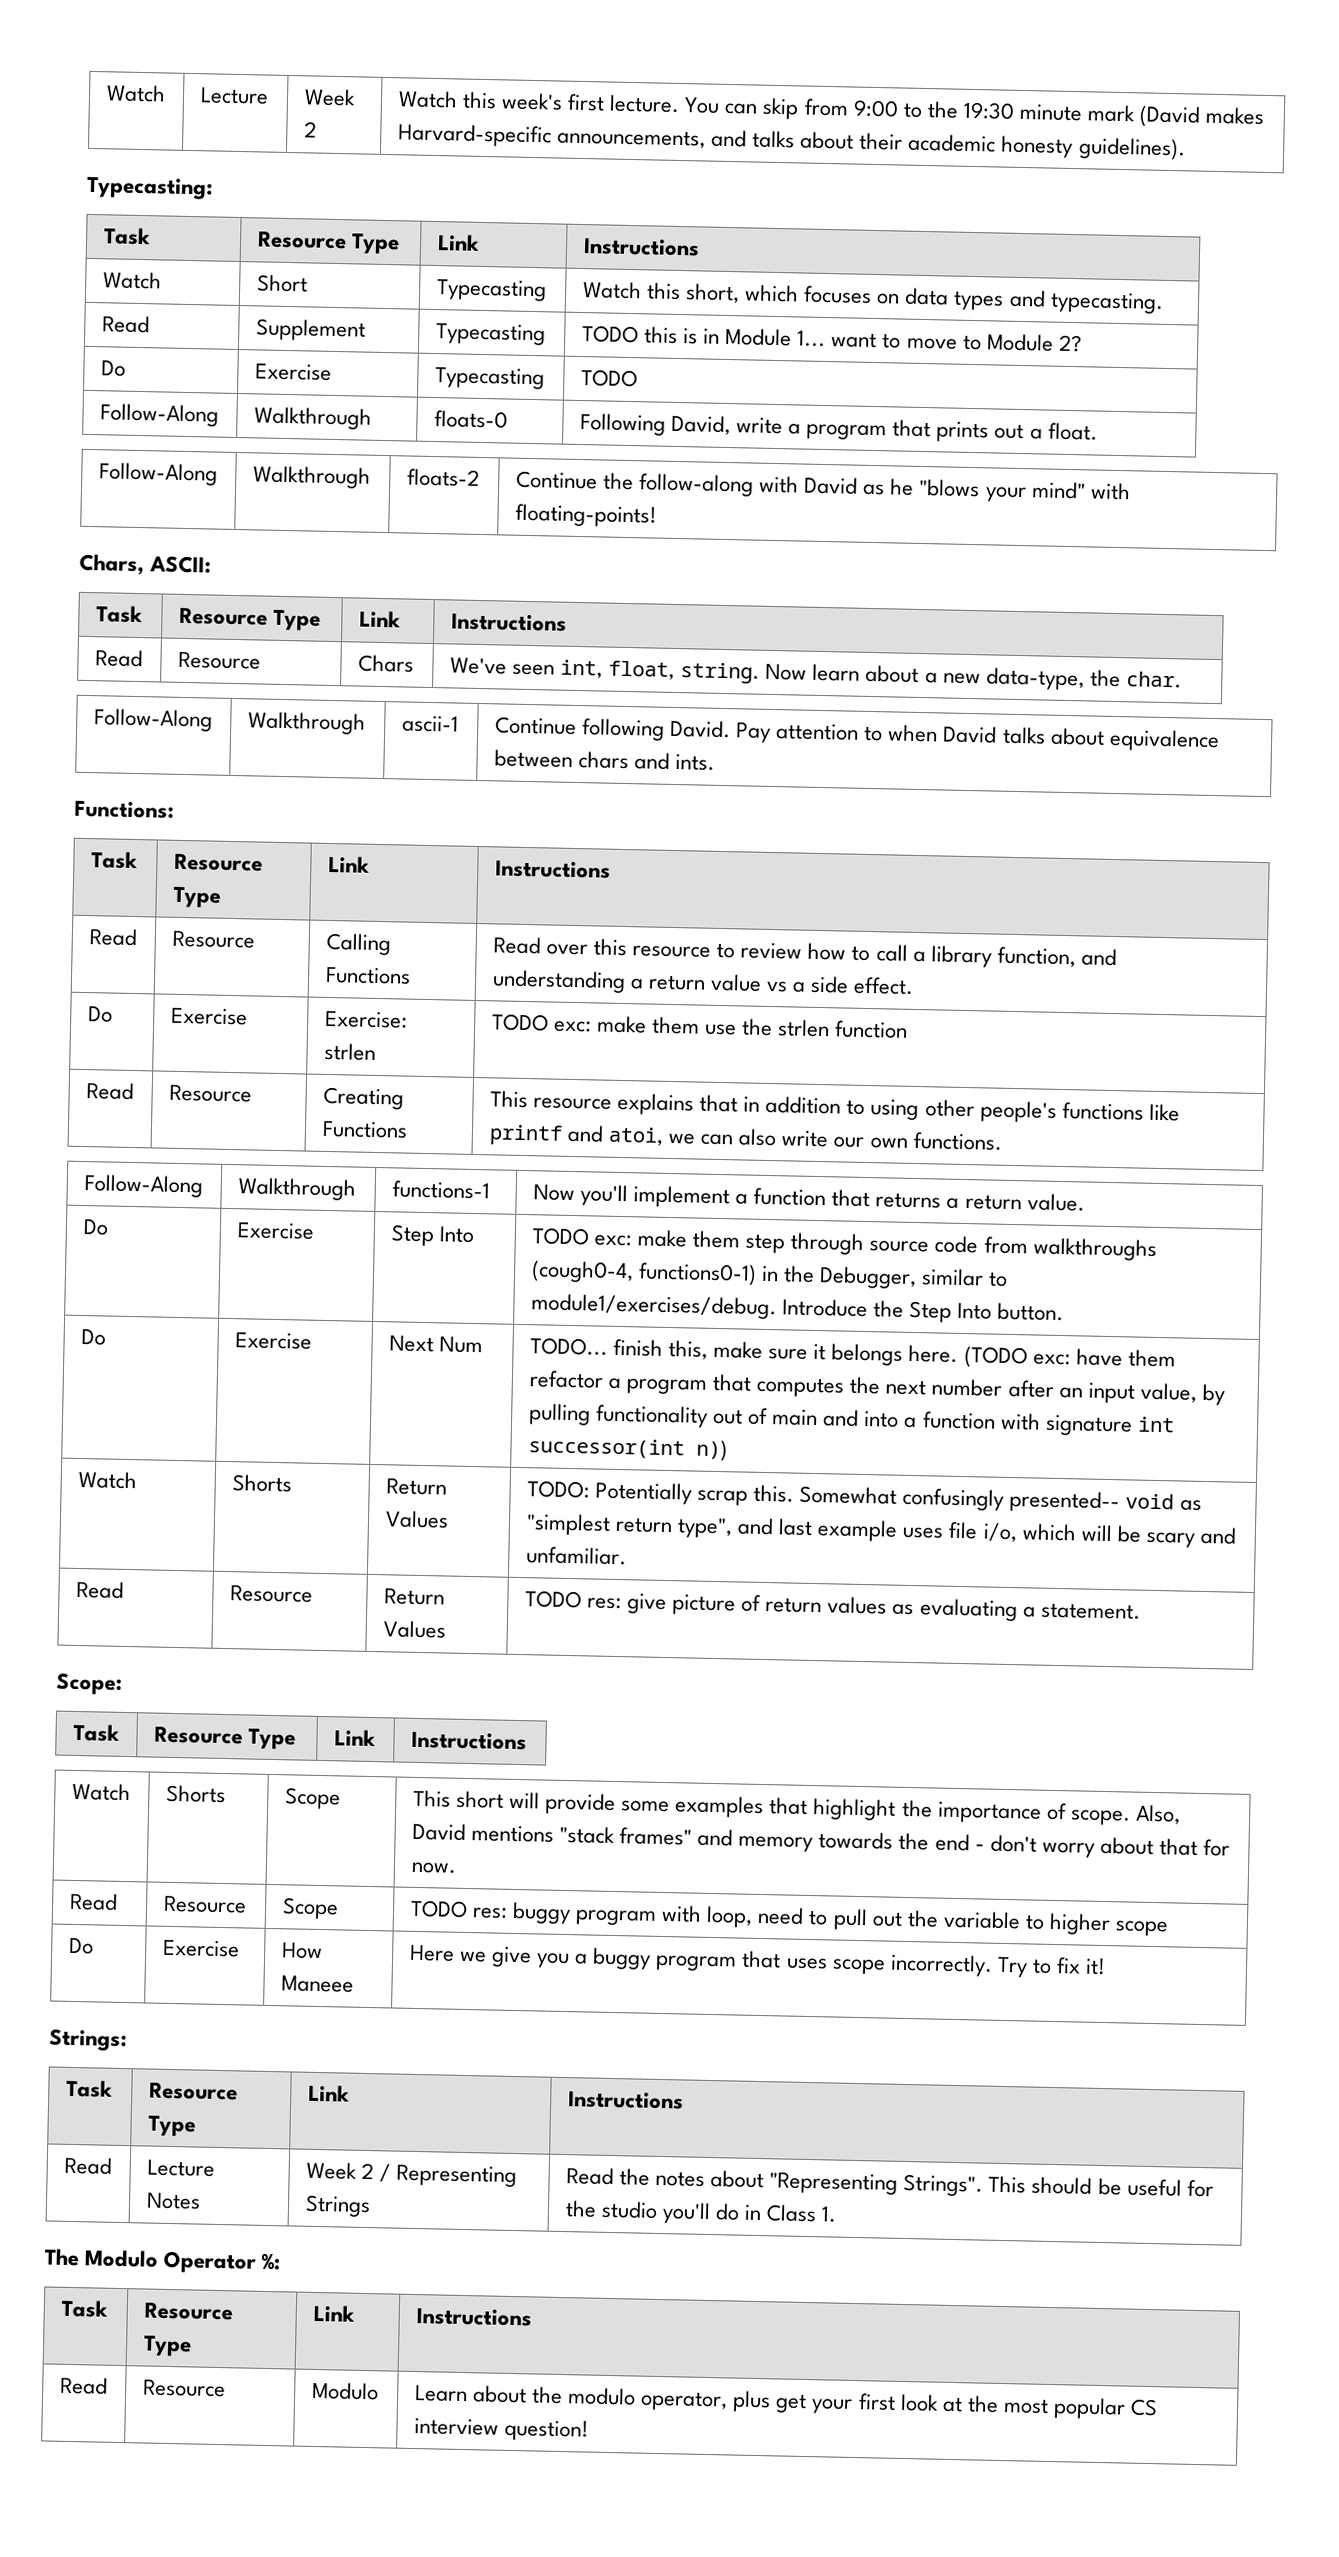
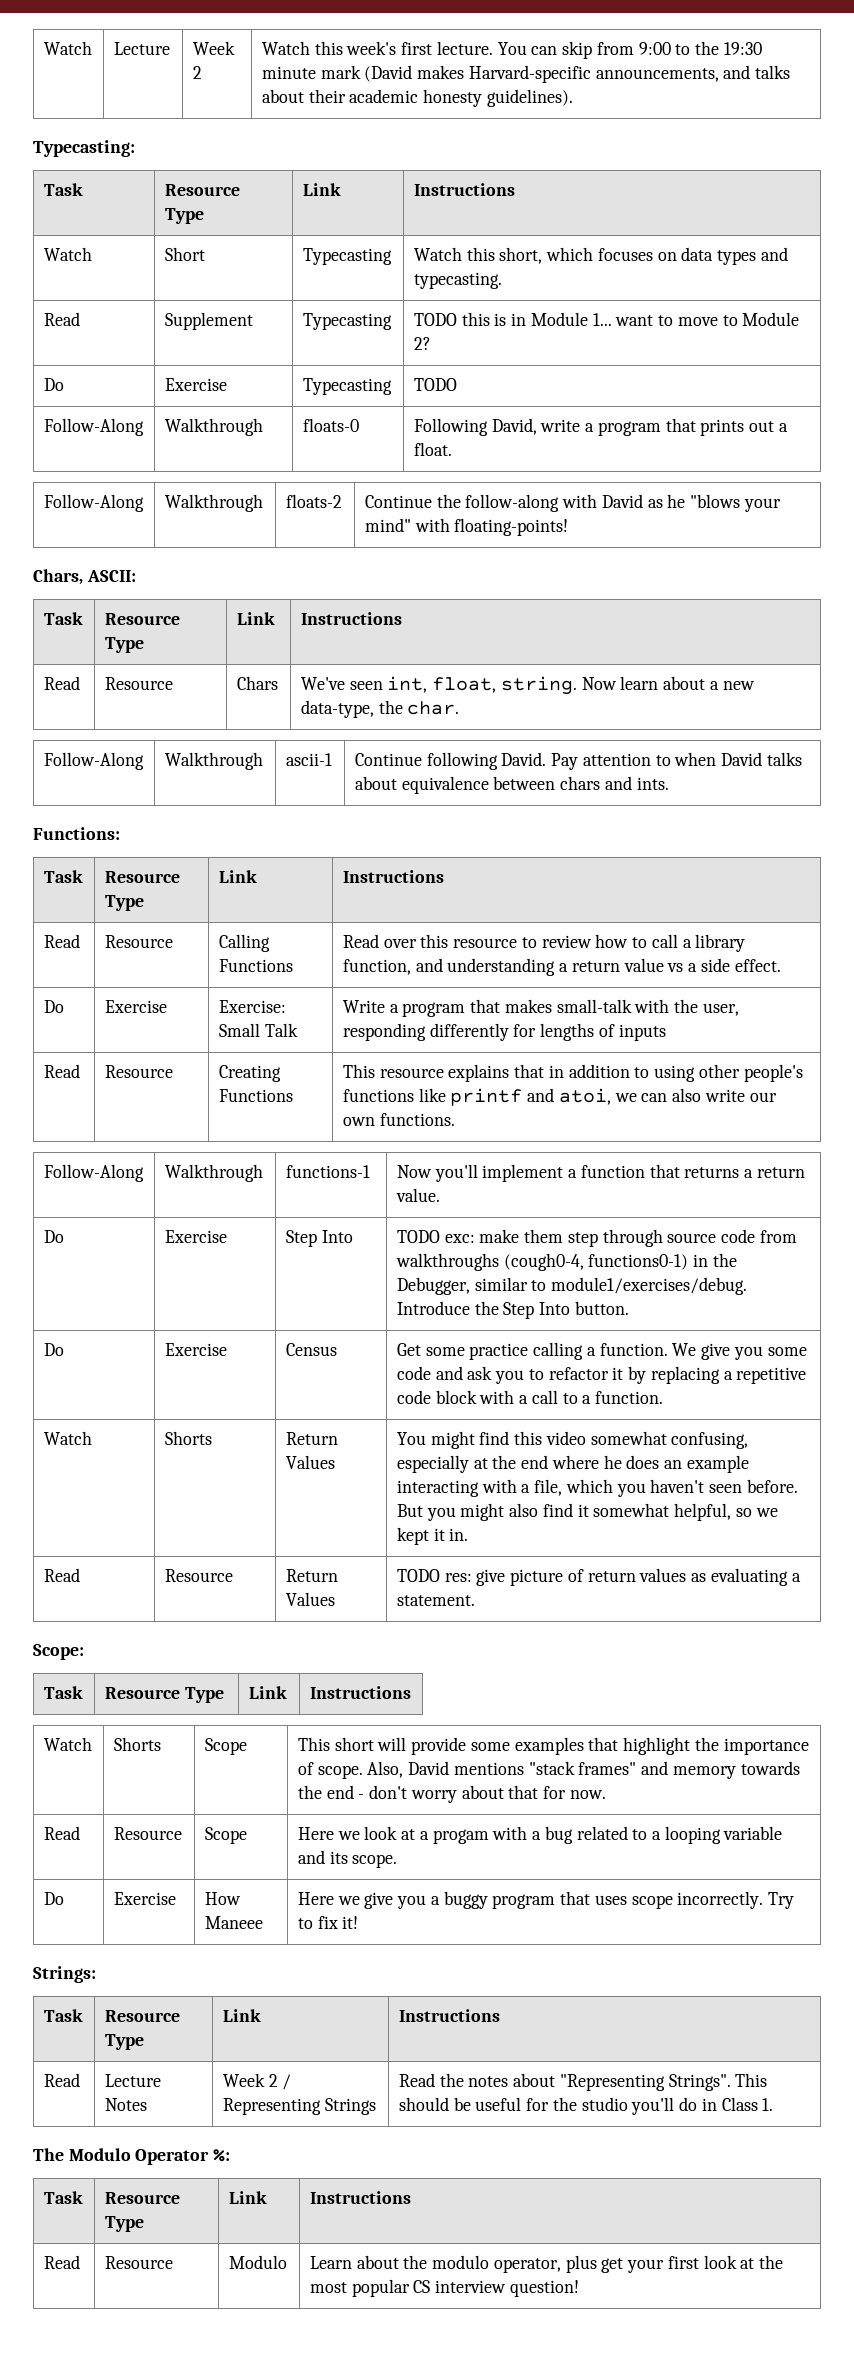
- Do | Exercise | Exercise: strlen | TODO exc: make them use the strlen function
+ Do | Exercise | Exercise: Small Talk | Write a program that makes small-talk with the user, responding differently for lengths of inputs
- Next Num | TODO... finish this, make sure it belongs here. (TODO exc: have them refactor a program that computes the next number after an input value, by pulling functionality out of main and into a function with signature int successor(int n))
- Watch | Shorts | Return Values | TODO: Potentially scrap this. Somewhat confusingly presented-- void as "simplest return type", and last example uses file i/o, which will be scary and unfamiliar.
+ Census | Get some practice calling a function. We give you some code and ask you to refactor it by replacing a repetitive code block with a call to a function.
+ Watch | Shorts | Return Values | You might find this video somewhat confusing, especially at the end where he does an example interacting with a file, which you haven't seen before. But you might also find it somewhat helpful, so we kept it in.
- Read | Resource | Scope | TODO res: buggy program with loop, need to pull out the variable to higher scope
+ Read | Resource | Scope | Here we look at a progam with a bug related to a looping variable and its scope.

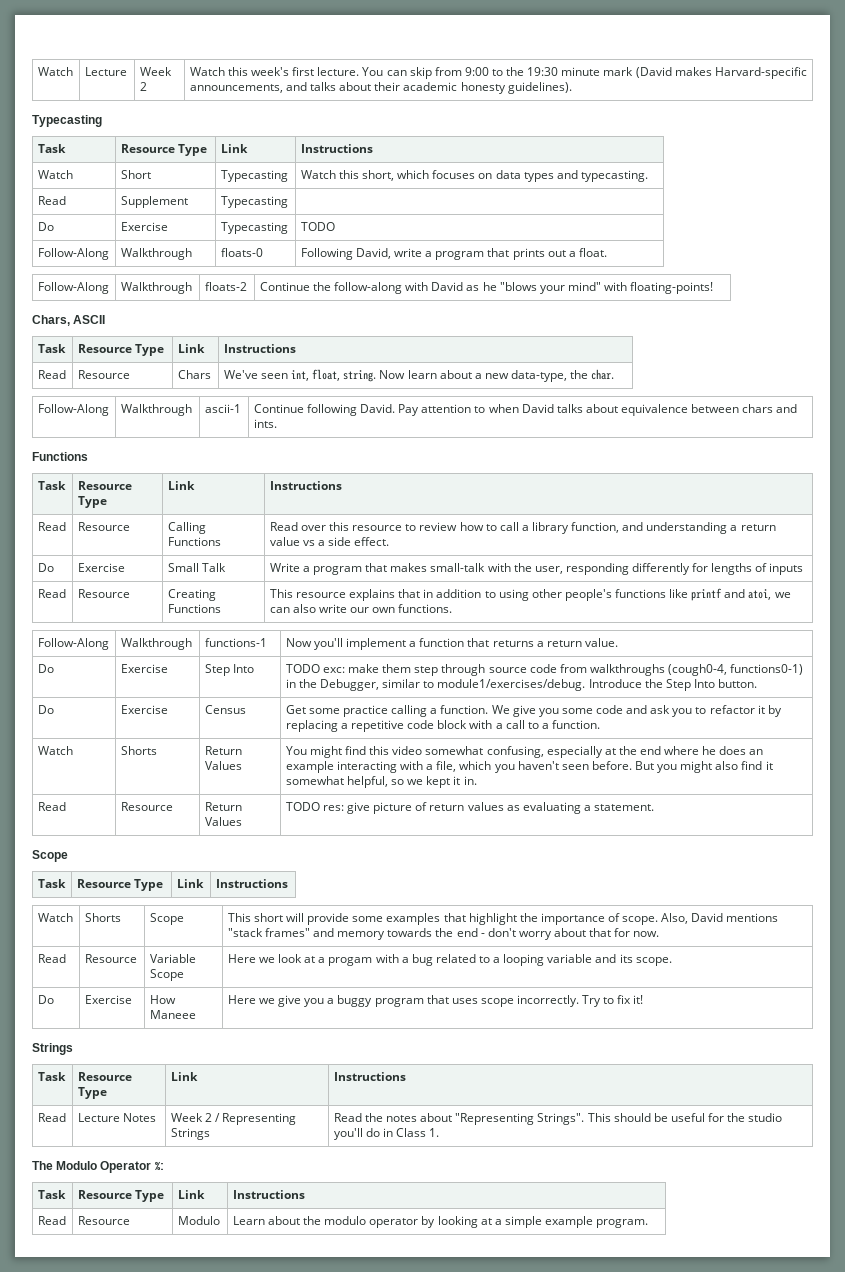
  Watch | Lecture | Week 2 | Watch this week's first lecture. You can skip from 9:00 to the 19:30 minute mark (David makes Harvard-specific announcements, and talks about their academic honesty guidelines).
- Typecasting:
+ Typecasting
- Read | Supplement | Typecasting | TODO this is in Module 1... want to move to Module 2?
+ Read | Supplement | Typecasting |
- Chars, ASCII:
+ Chars, ASCII
  Follow-Along | Walkthrough | ascii-1 | Continue following David. Pay attention to when David talks about equivalence between chars and ints.
- Functions:
+ Functions
- Do | Exercise | Exercise: Small Talk | Write a program that makes small-talk with the user, responding differently for lengths of inputs
+ Do | Exercise | Small Talk | Write a program that makes small-talk with the user, responding differently for lengths of inputs
  Read | Resource | Return Values | TODO res: give picture of return values as evaluating a statement.
- Scope:
+ Scope
- Read | Resource | Scope | Here we look at a progam with a bug related to a looping variable and its scope.
+ Read | Resource | Variable Scope | Here we look at a progam with a bug related to a looping variable and its scope.
  Do | Exercise | How Maneee | Here we give you a buggy program that uses scope incorrectly. Try to fix it!
- Strings:
+ Strings
- Read | Resource | Modulo | Learn about the modulo operator, plus get your first look at the most popular CS interview question!
+ Read | Resource | Modulo | Learn about the modulo operator by looking at a simple example program.

